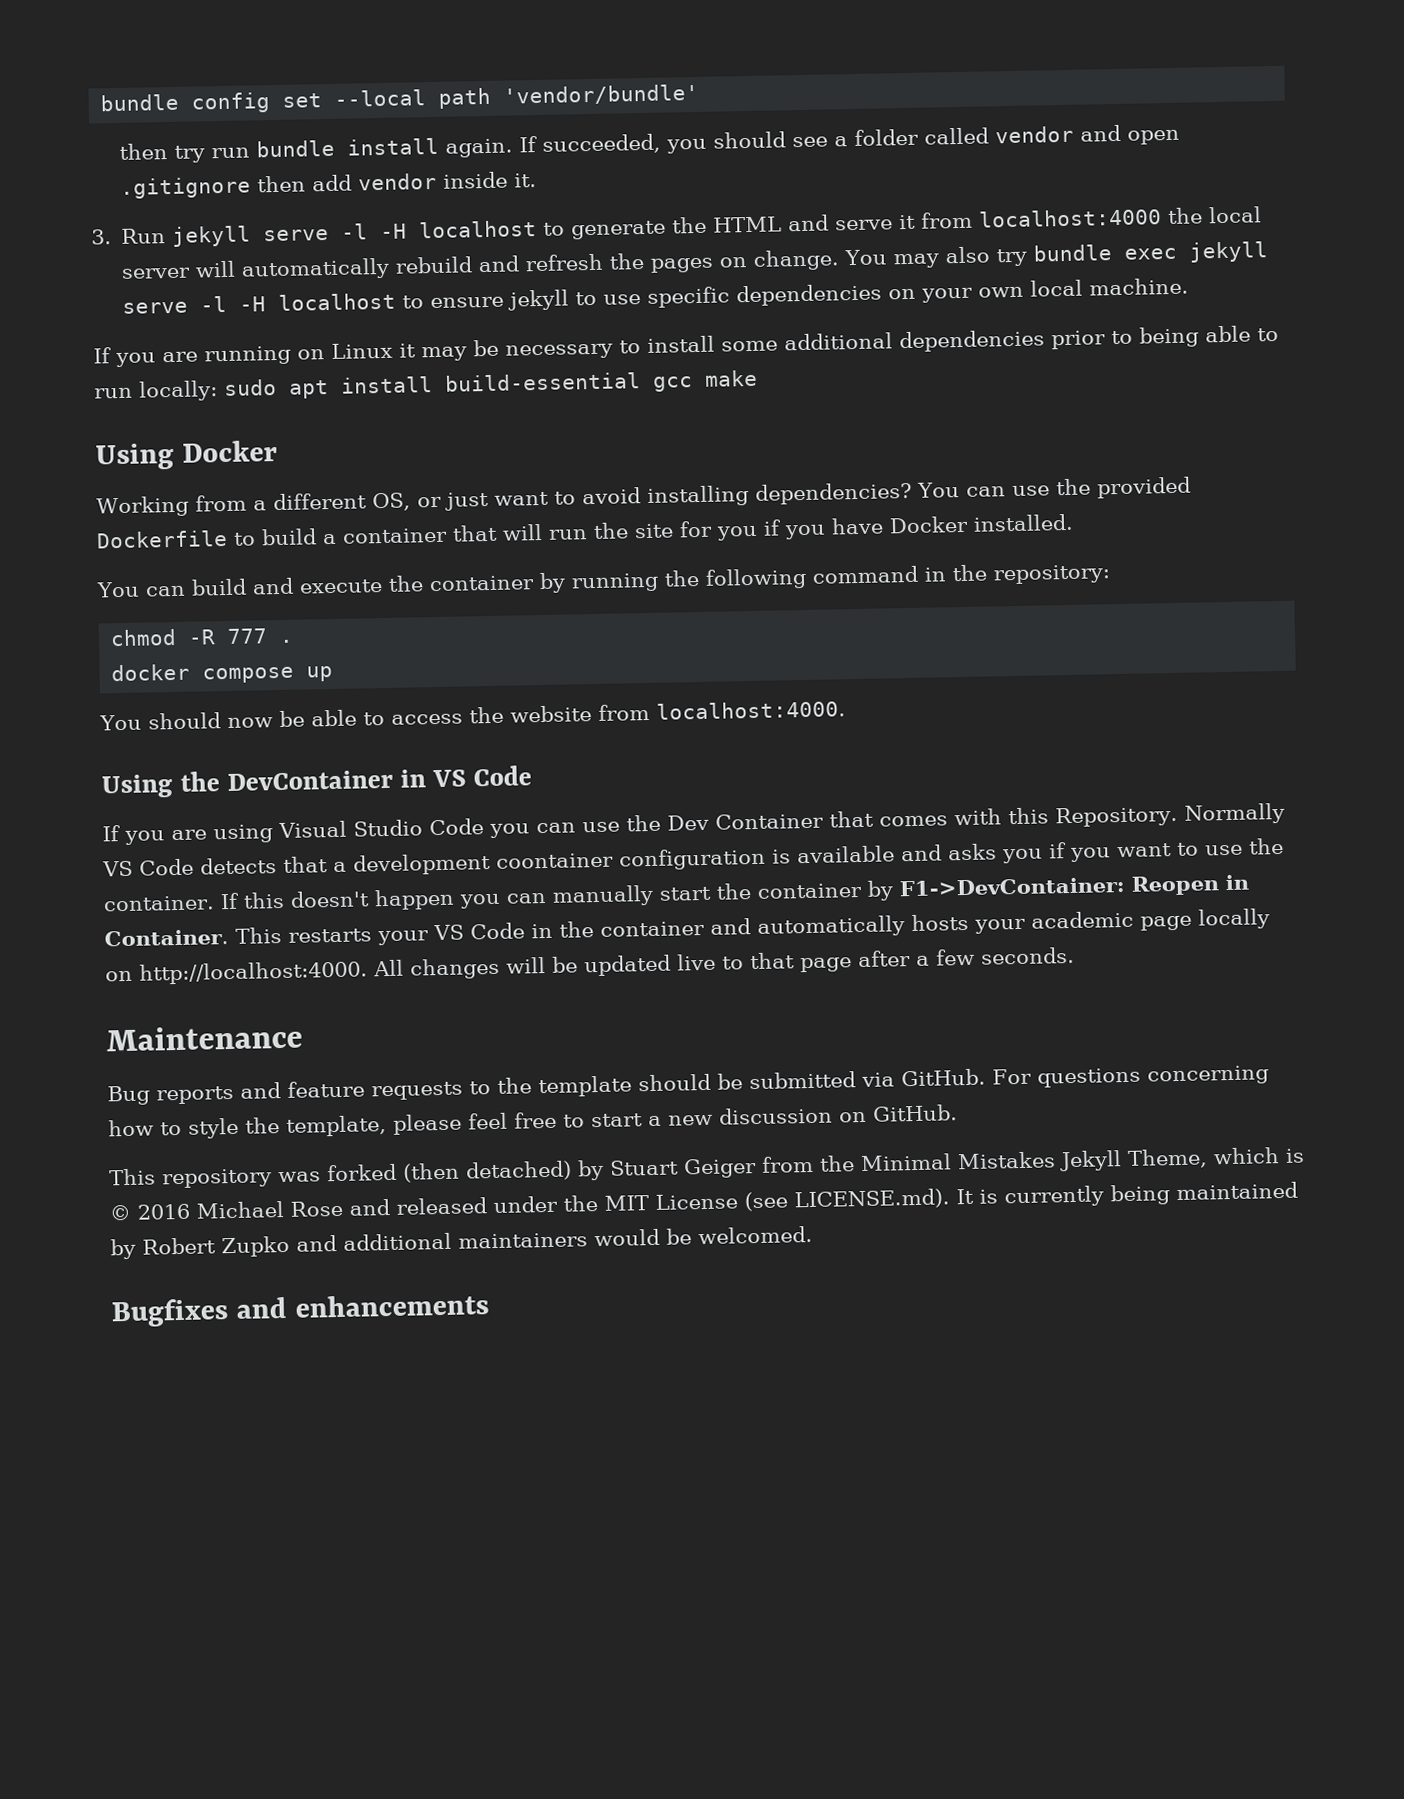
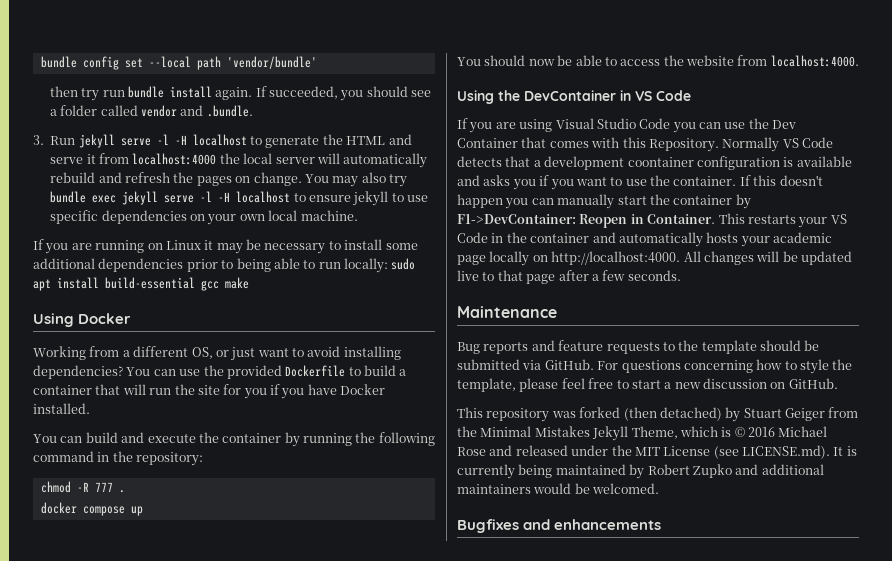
- If succeeded, you should see a folder called vendor and open .gitignore then add vendor inside it.
+ If succeeded, you should see a folder called vendor and .bundle.

